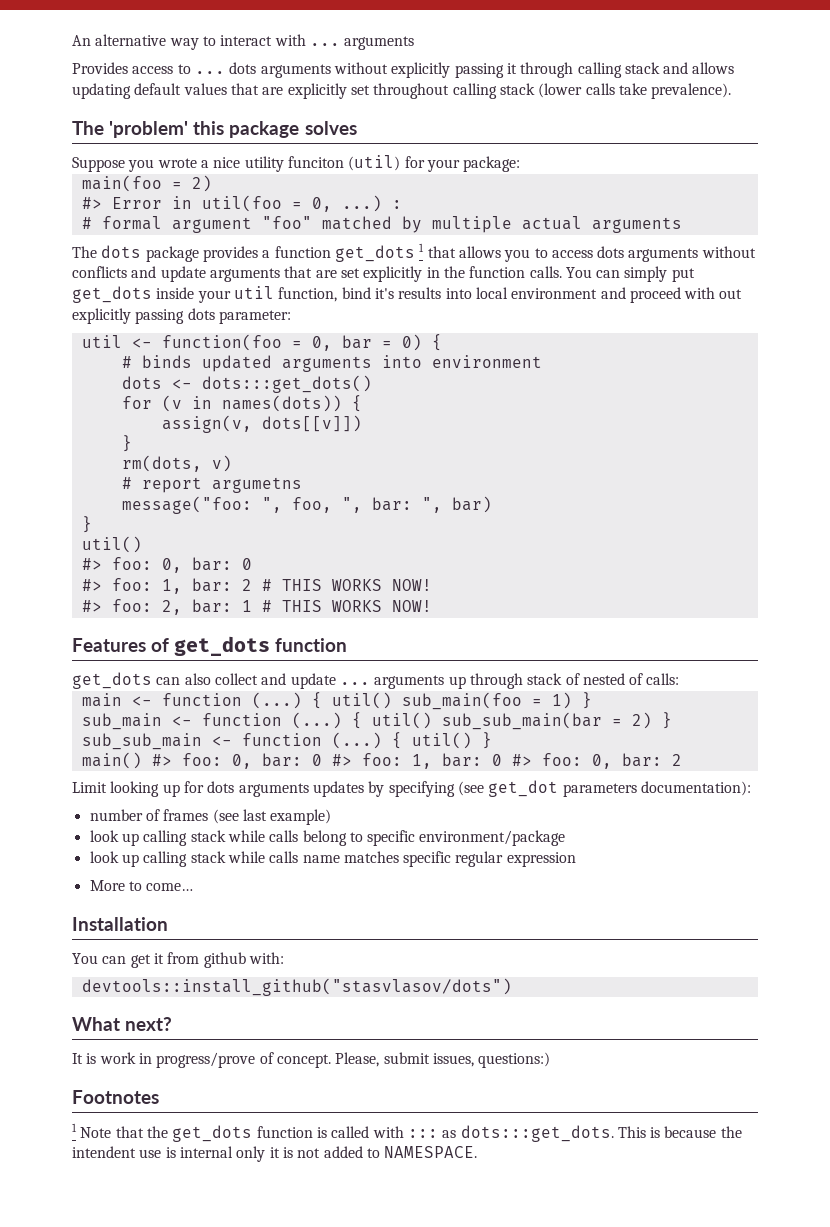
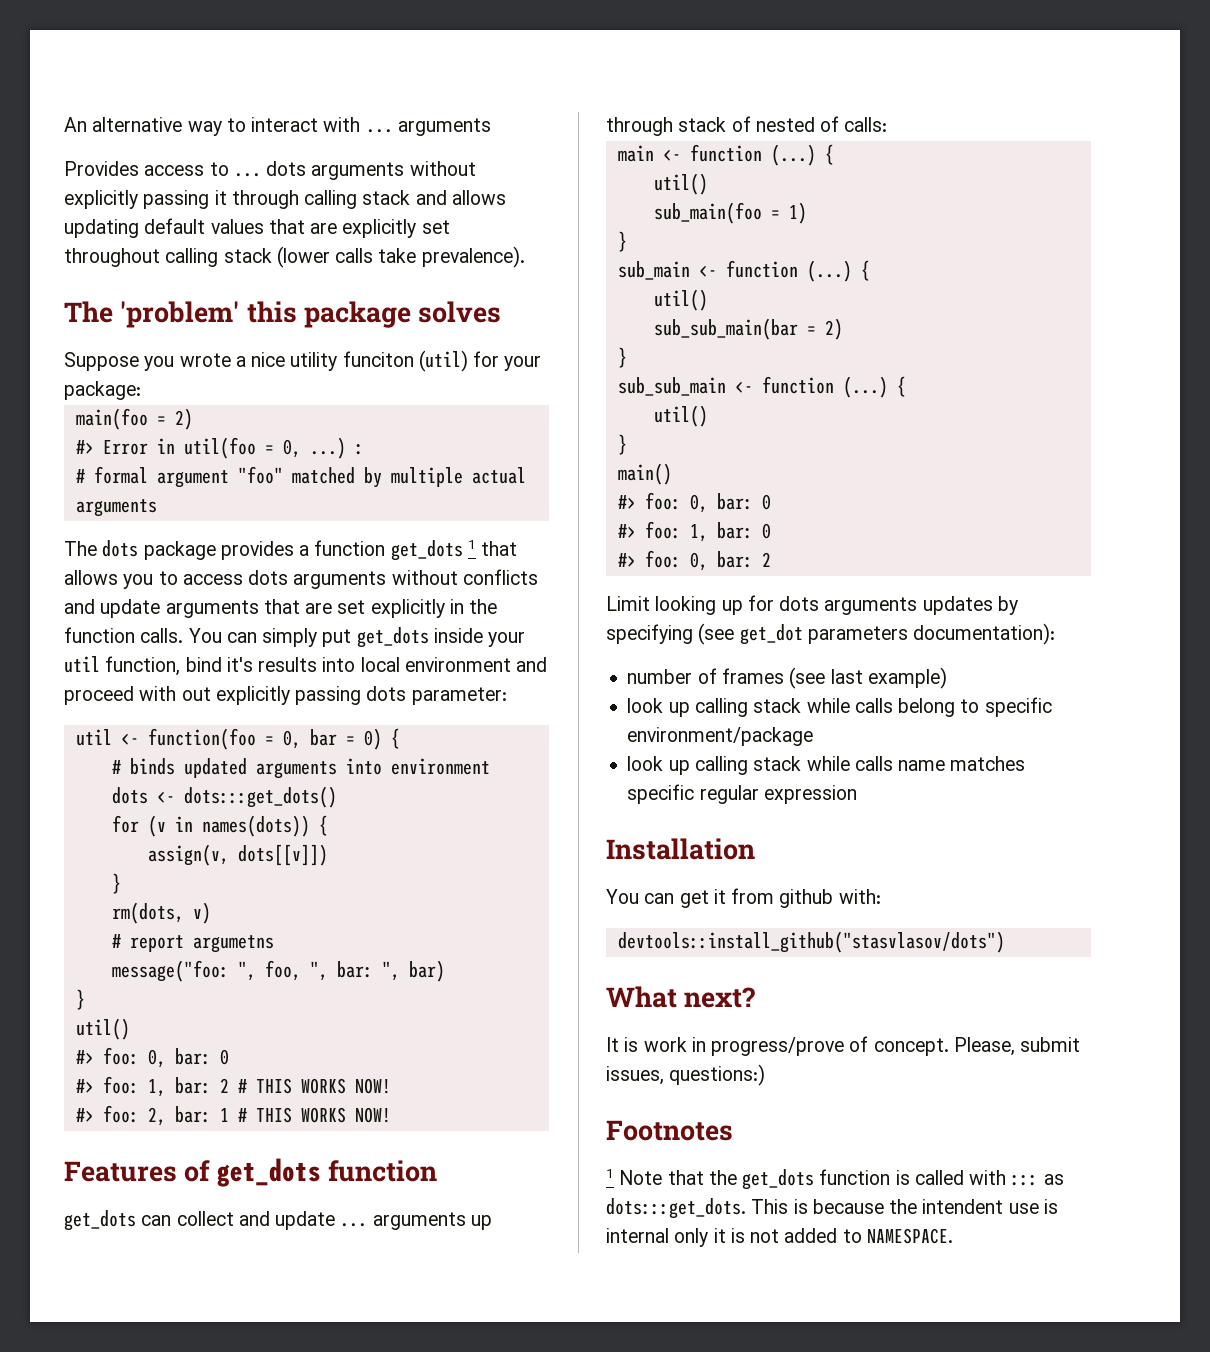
- get_dots can also collect and update ... arguments up through stack of nested of calls:
+ get_dots can collect and update ... arguments up through stack of nested of calls:
- main <- function (...) { util() sub_main(foo = 1) }
+ main <- function (...) {
+ util()
+ sub_main(foo = 1)
+ }
- sub_main <- function (...) { util() sub_sub_main(bar = 2) }
+ sub_main <- function (...) {
+ util()
+ sub_sub_main(bar = 2)
+ }
- sub_sub_main <- function (...) { util() }
+ sub_sub_main <- function (...) {
+ util()
+ }
- main() #> foo: 0, bar: 0 #> foo: 1, bar: 0 #> foo: 0, bar: 2
+ main()
+ #> foo: 0, bar: 0
+ #> foo: 1, bar: 0
+ #> foo: 0, bar: 2
- More to come…

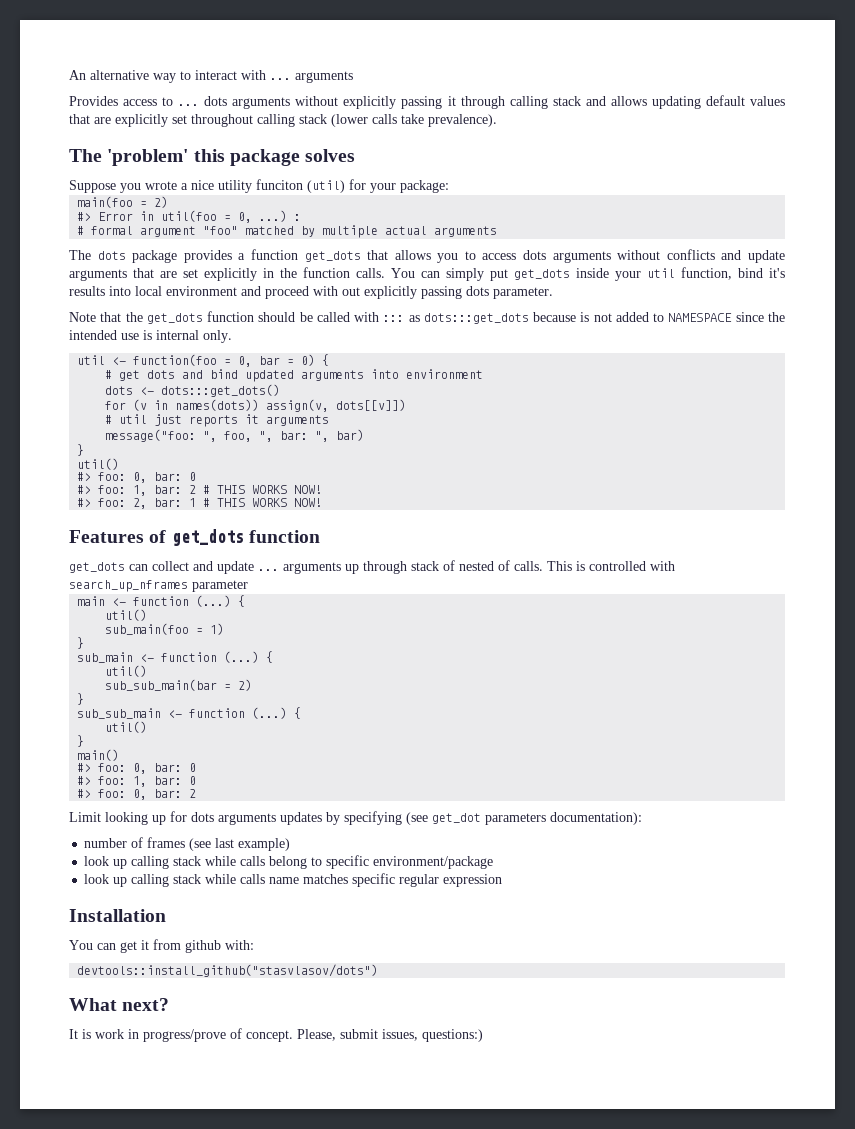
- The dots package provides a function get_dots 1 that allows you to access dots arguments without conflicts and update arguments that are set explicitly in the function calls.
+ The dots package provides a function get_dots that allows you to access dots arguments without conflicts and update arguments that are set explicitly in the function calls.
- You can simply put get_dots inside your util function, bind it's results into local environment and proceed with out explicitly passing dots parameter:
+ You can simply put get_dots inside your util function, bind it's results into local environment and proceed with out explicitly passing dots parameter.
+ Note that the get_dots function should be called with ::: as dots:::get_dots because is not added to NAMESPACE since the intended use is internal only.
- # binds updated arguments into environment
+ # get dots and bind updated arguments into environment
- for (v in names(dots)) {
- assign(v, dots[[v]])
- }
- rm(dots, v)
- # report argumetns
+ for (v in names(dots)) assign(v, dots[[v]])
+ # util just reports it arguments
- get_dots can collect and update ... arguments up through stack of nested of calls:
+ get_dots can collect and update ... arguments up through stack of nested of calls. This is controlled with search_up_nframes parameter
- Footnotes
- 1 Note that the get_dots function is called with ::: as dots:::get_dots. This is because the intendent use is internal only it is not added to NAMESPACE.

